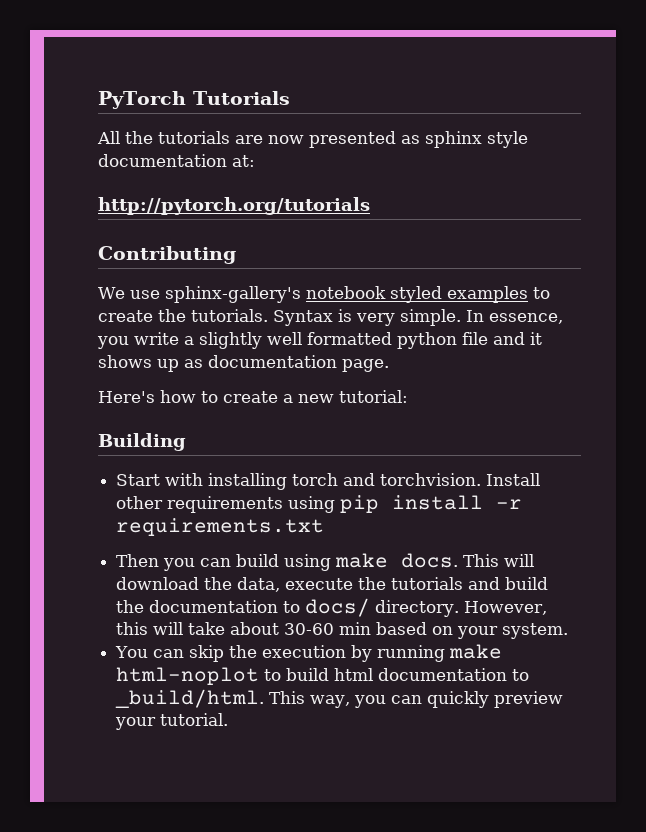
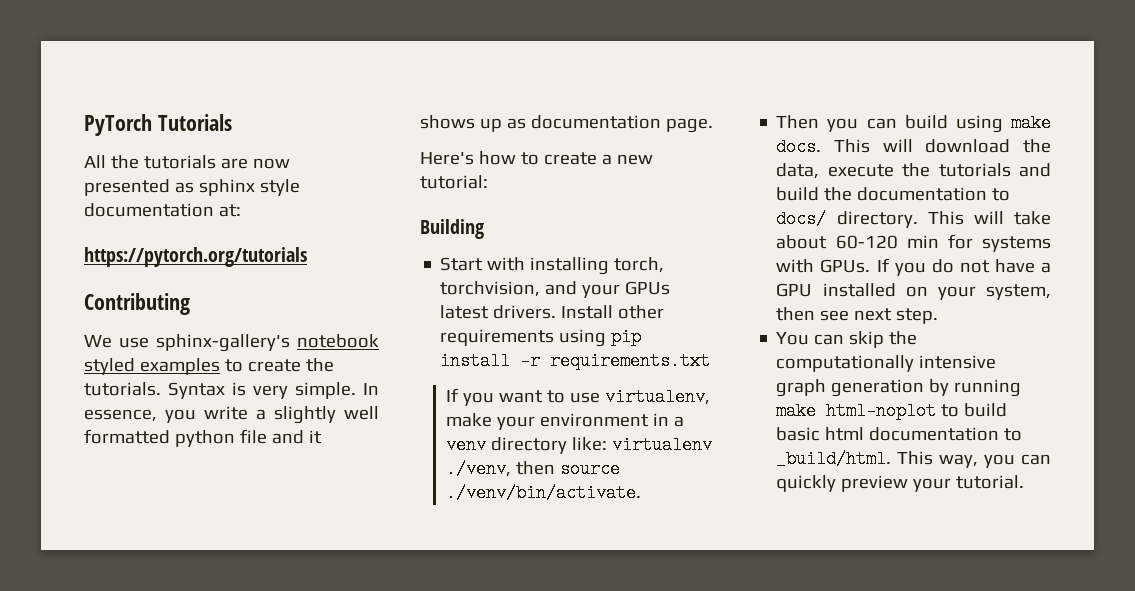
- http://pytorch.org/tutorials
+ https://pytorch.org/tutorials
- Start with installing torch and torchvision.
+ Start with installing torch, torchvision, and your GPUs latest drivers.
+ If you want to use virtualenv, make your environment in a venv directory like: virtualenv ./venv, then source ./venv/bin/activate.
- However, this will take about 30-60 min based on your system.
+ This will take about 60-120 min for systems with GPUs. If you do not have a GPU installed on your system, then see next step.
- You can skip the execution by running make html-noplot to build html documentation to _build/html.
+ You can skip the computationally intensive graph generation by running make html-noplot to build basic html documentation to _build/html.

